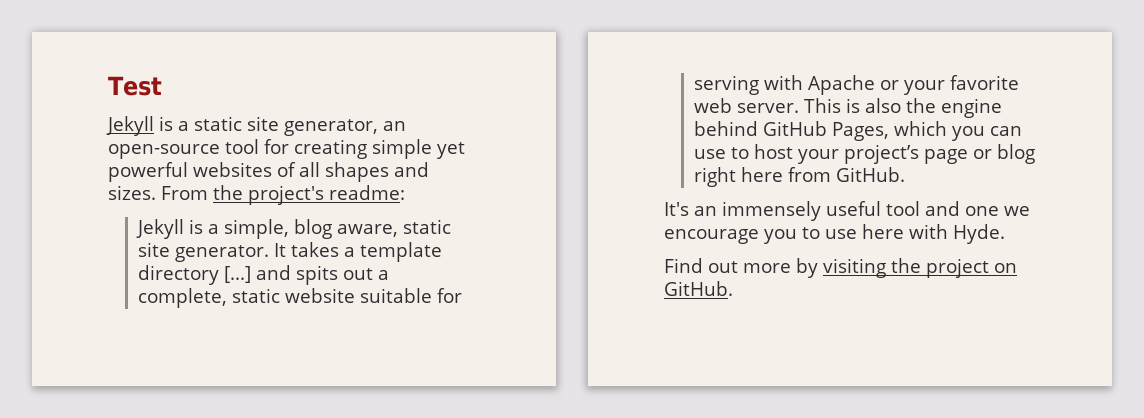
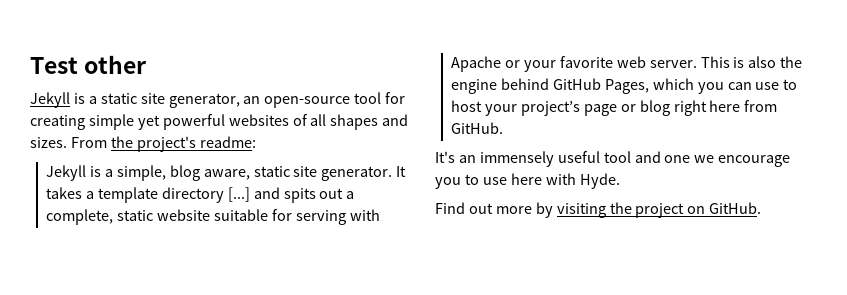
- Test
+ Test other

